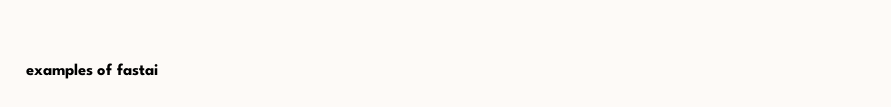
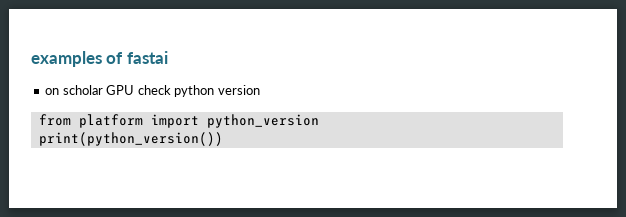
+ on scholar GPU check python version
+ from platform import python_version
+ print(python_version())

